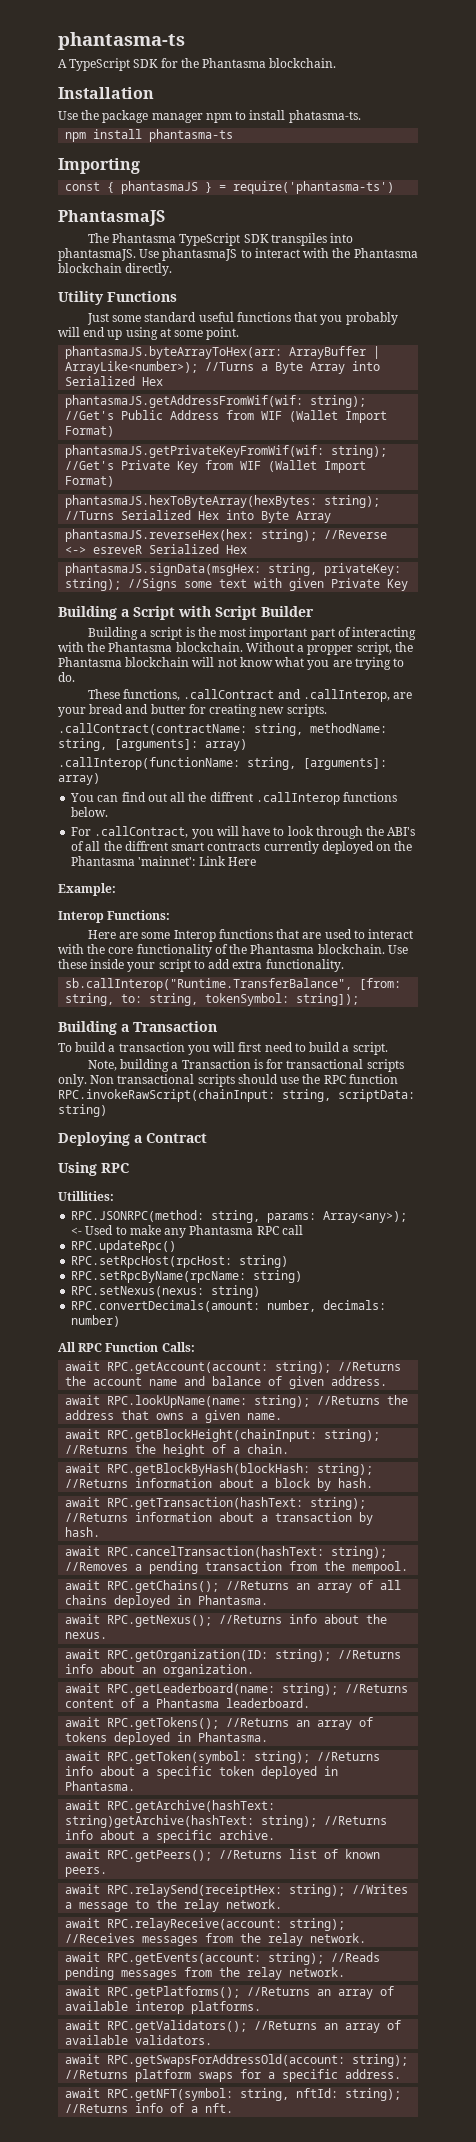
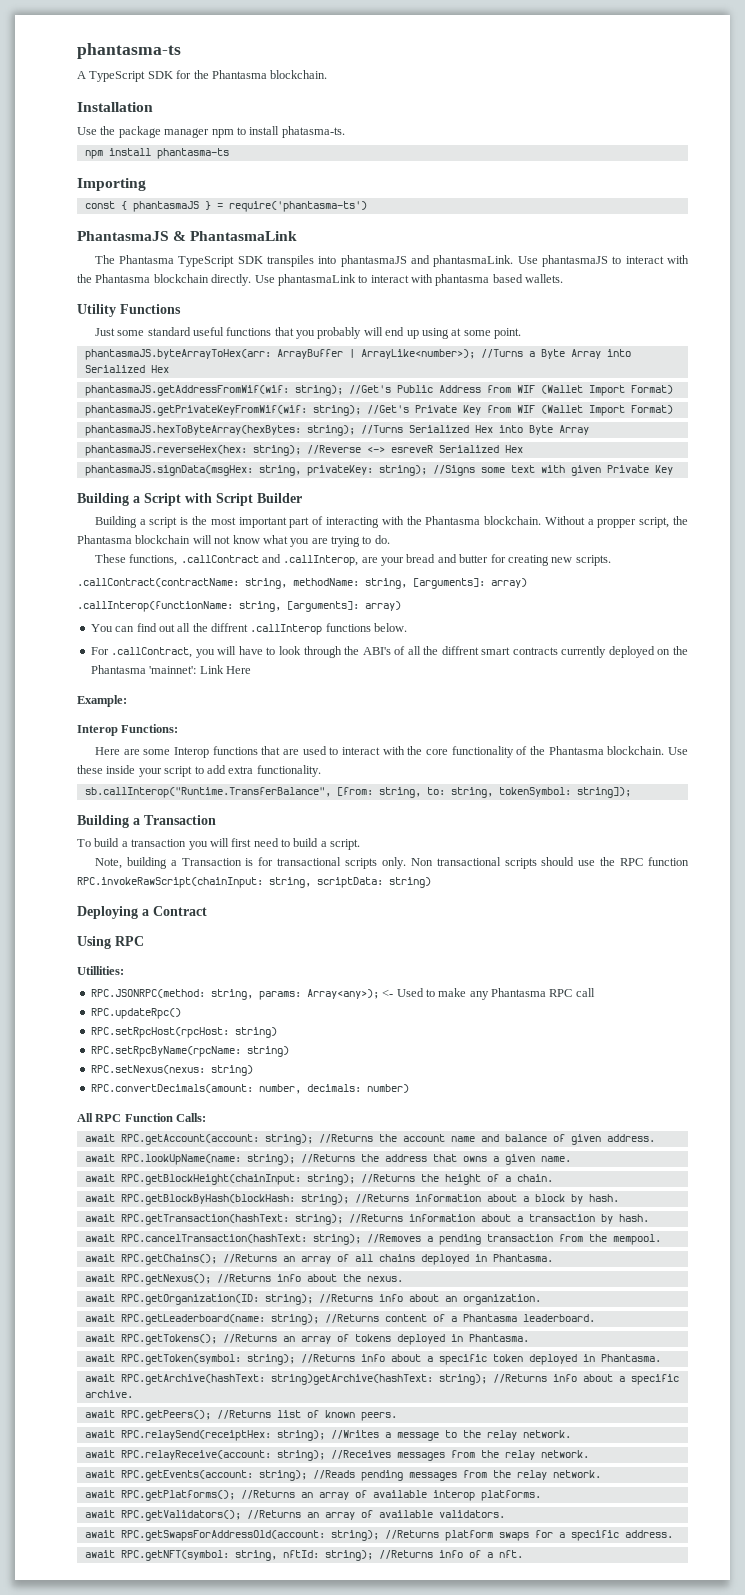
- PhantasmaJS
+ PhantasmaJS & PhantasmaLink
- The Phantasma TypeScript SDK transpiles into phantasmaJS.
+ The Phantasma TypeScript SDK transpiles into phantasmaJS and phantasmaLink.
+ Use phantasmaLink to interact with phantasma based wallets.

